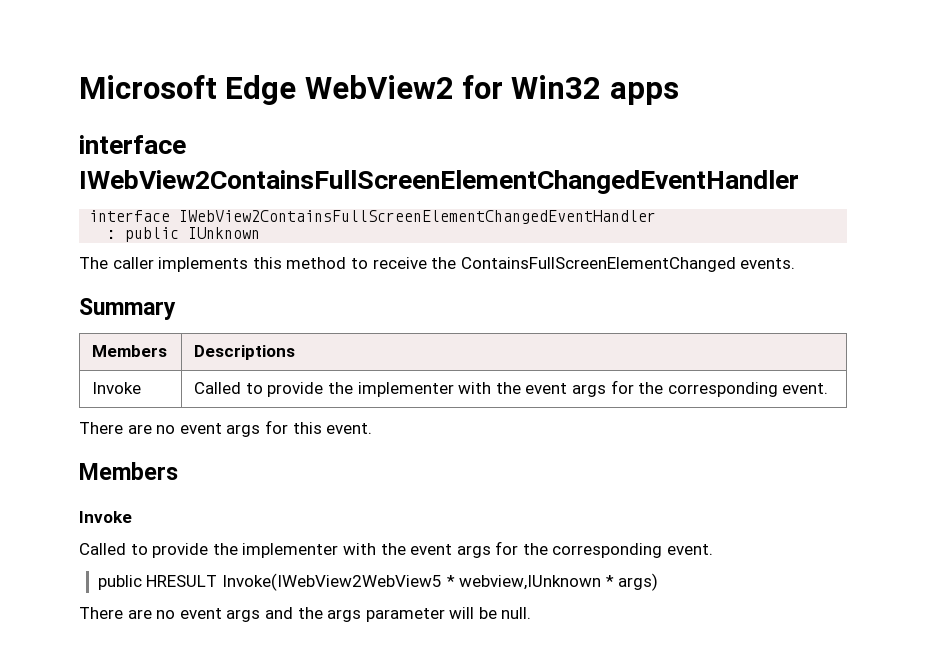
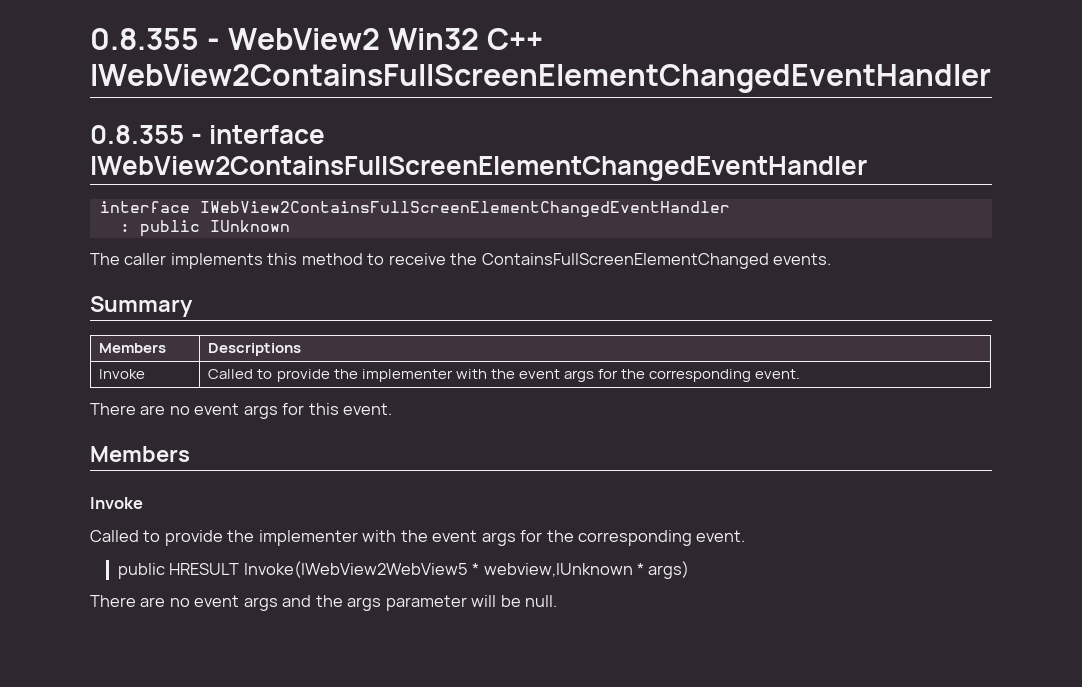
- Microsoft Edge WebView2 for Win32 apps
- interface IWebView2ContainsFullScreenElementChangedEventHandler
+ 0.8.355 - WebView2 Win32 C++ IWebView2ContainsFullScreenElementChangedEventHandler
+ 0.8.355 - interface IWebView2ContainsFullScreenElementChangedEventHandler

